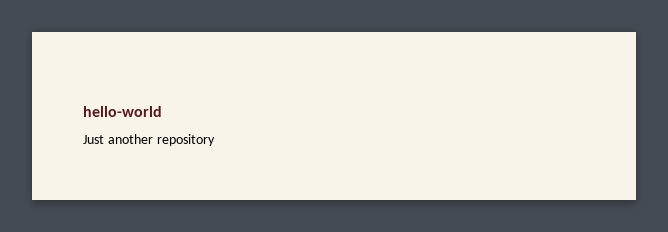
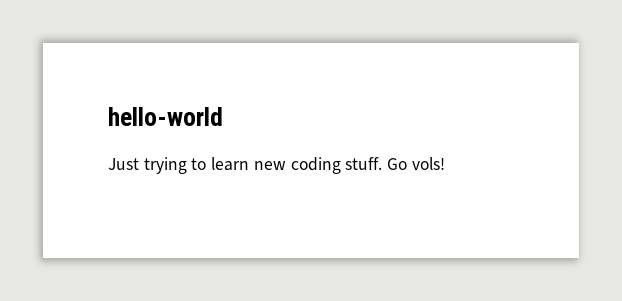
- Just another repository
+ Just trying to learn new coding stuff. Go vols!

